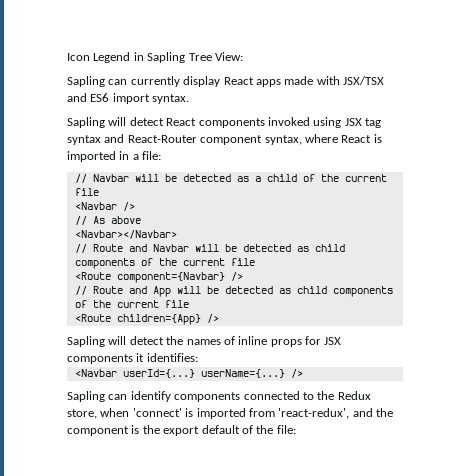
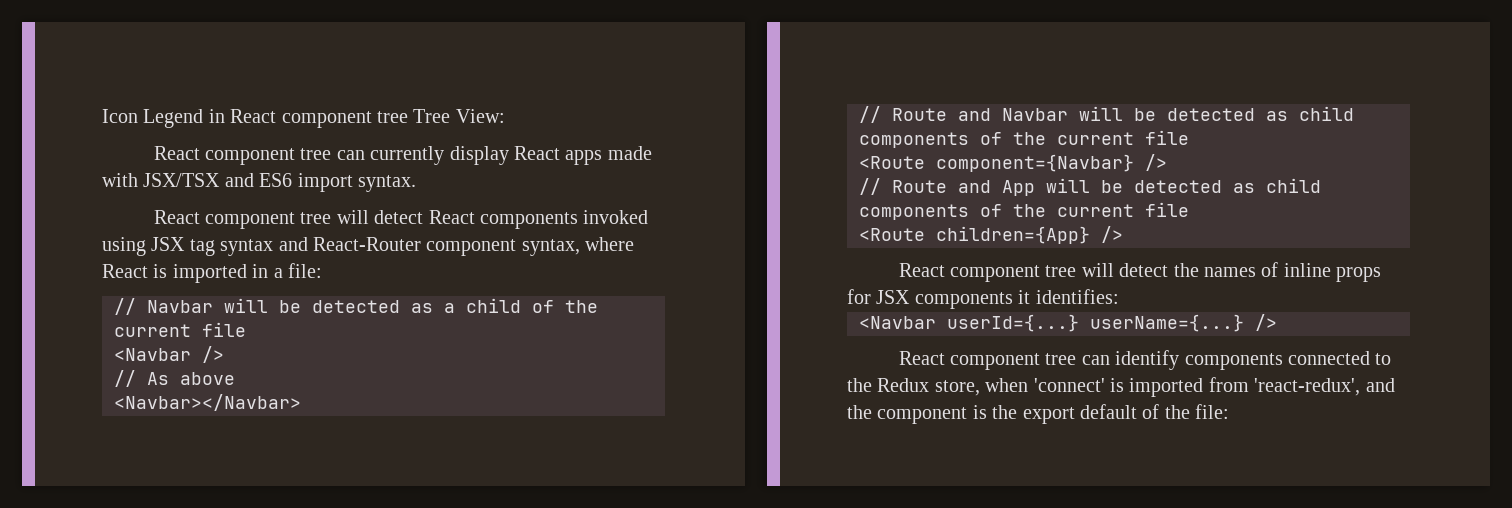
- Icon Legend in Sapling Tree View:
+ Icon Legend in React component tree Tree View:
- Sapling can currently display React apps made with JSX/TSX and ES6 import syntax.
+ React component tree can currently display React apps made with JSX/TSX and ES6 import syntax.
- Sapling will detect React components invoked using JSX tag syntax and React-Router component syntax, where React is imported in a file:
+ React component tree will detect React components invoked using JSX tag syntax and React-Router component syntax, where React is imported in a file:
- Sapling will detect the names of inline props for JSX components it identifies:
+ React component tree will detect the names of inline props for JSX components it identifies:
- Sapling can identify components connected to the Redux store, when 'connect' is imported from 'react-redux', and the component is the export default of the file:
+ React component tree can identify components connected to the Redux store, when 'connect' is imported from 'react-redux', and the component is the export default of the file:

